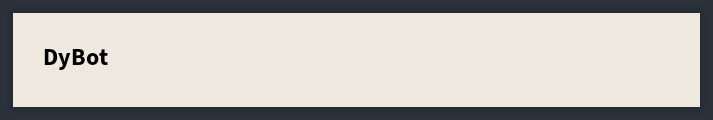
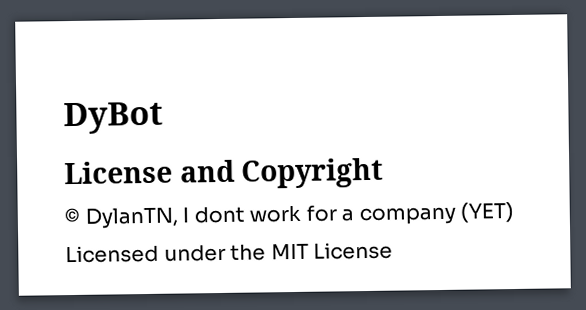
+ License and Copyright
+ © DylanTN, I dont work for a company (YET)
+ Licensed under the MIT License

